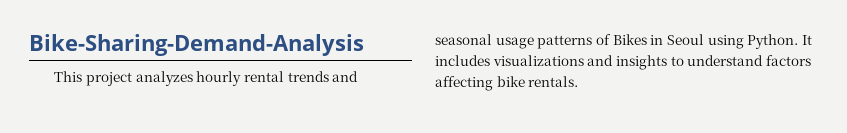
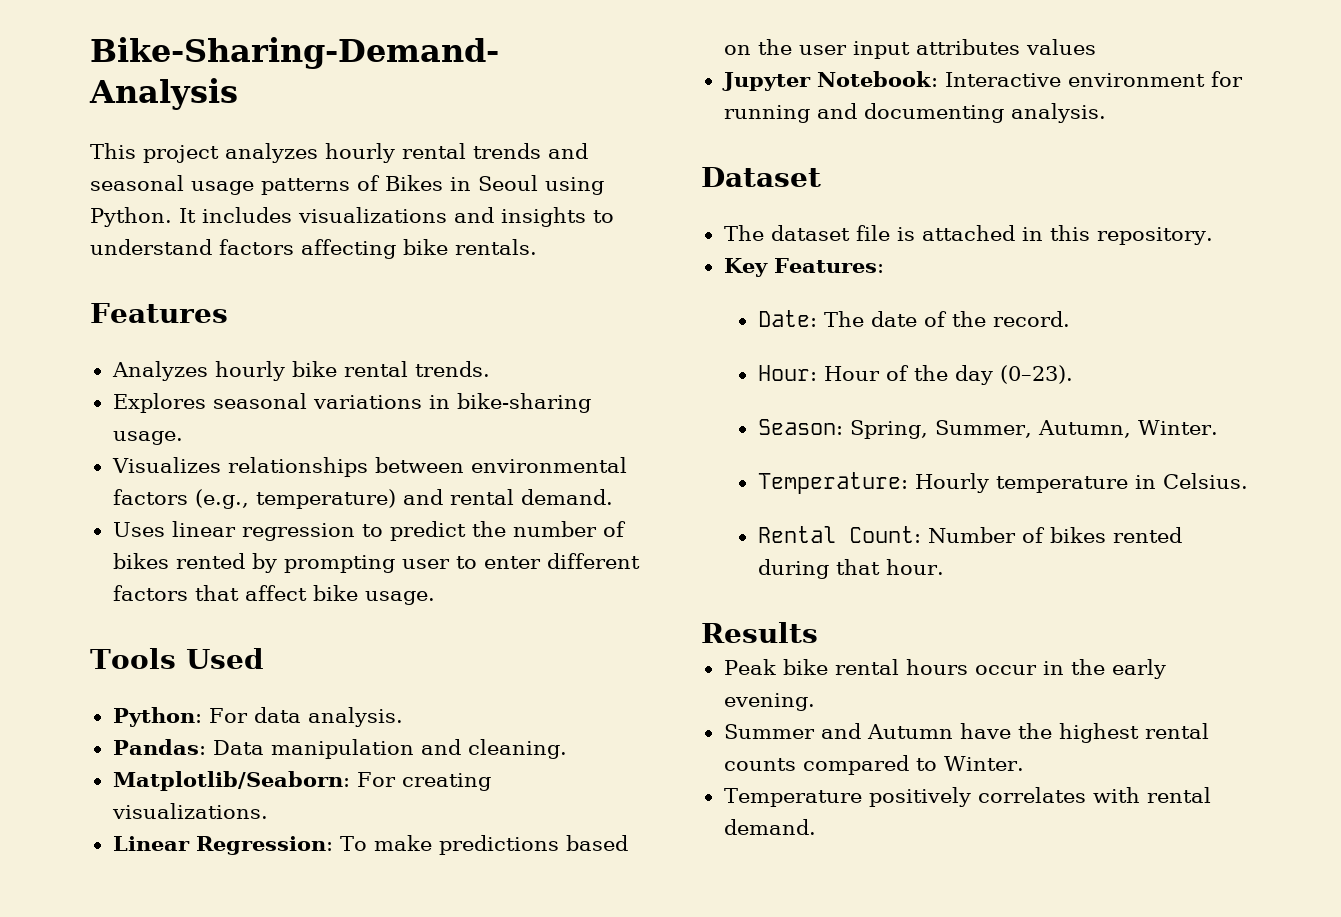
+ Features
+ Analyzes hourly bike rental trends.
+ Explores seasonal variations in bike-sharing usage.
+ Visualizes relationships between environmental factors (e.g., temperature) and rental demand.
+ Uses linear regression to predict the number of bikes rented by prompting user to enter different factors that affect bike usage.
+ Tools Used
+ Python: For data analysis.
+ Pandas: Data manipulation and cleaning.
+ Matplotlib/Seaborn: For creating visualizations.
+ Linear Regression: To make predictions based on the user input attributes values
+ Jupyter Notebook: Interactive environment for running and documenting analysis.
+ Dataset
+ The dataset file is attached in this repository.
+ Key Features:
+ Date: The date of the record.
+ Hour: Hour of the day (0–23).
+ Season: Spring, Summer, Autumn, Winter.
+ Temperature: Hourly temperature in Celsius.
+ Rental Count: Number of bikes rented during that hour.
+ Results
+ Peak bike rental hours occur in the early evening.
+ Summer and Autumn have the highest rental counts compared to Winter.
+ Temperature positively correlates with rental demand.

